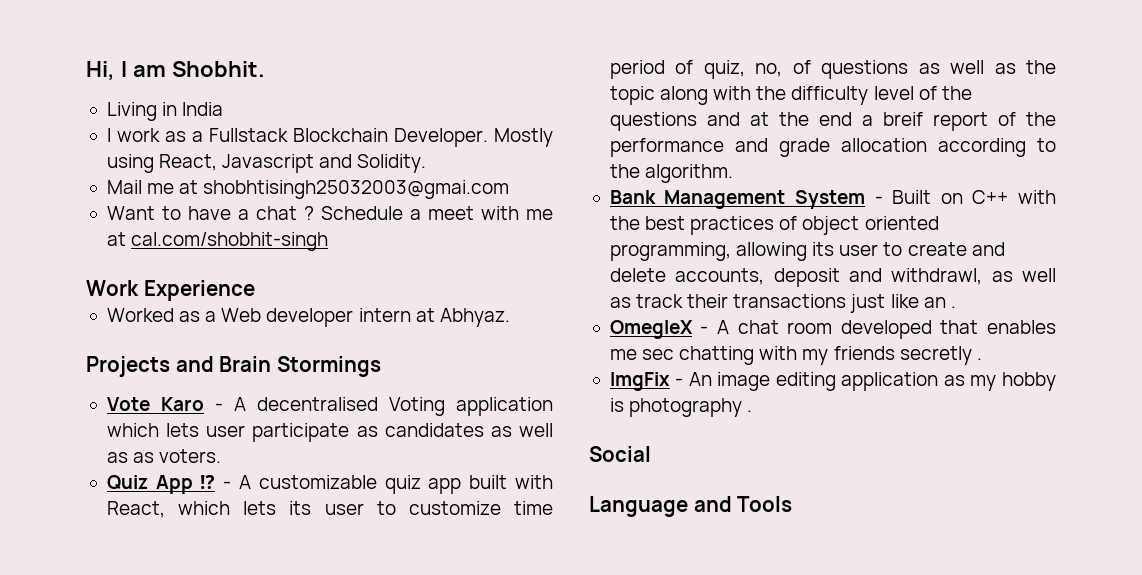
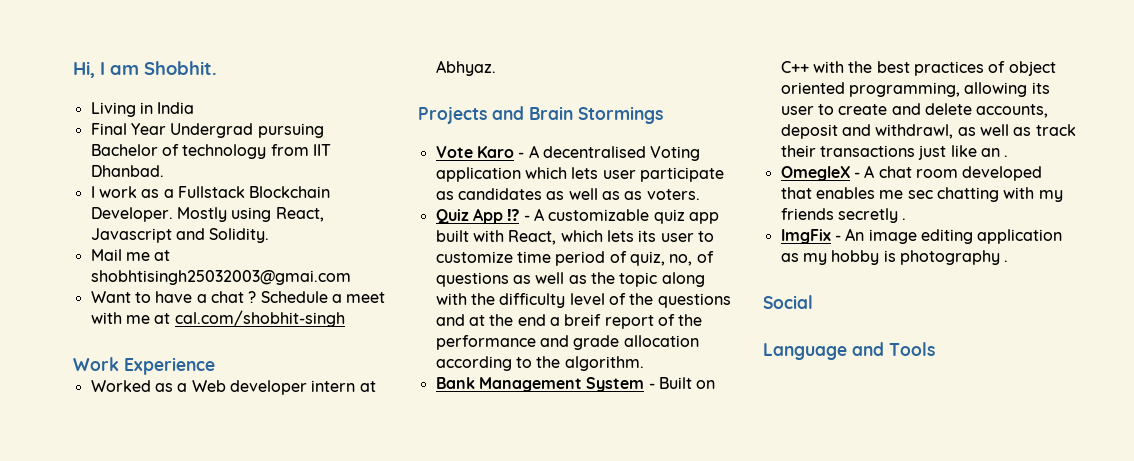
+ Final Year Undergrad pursuing Bachelor of technology from IIT Dhanbad.

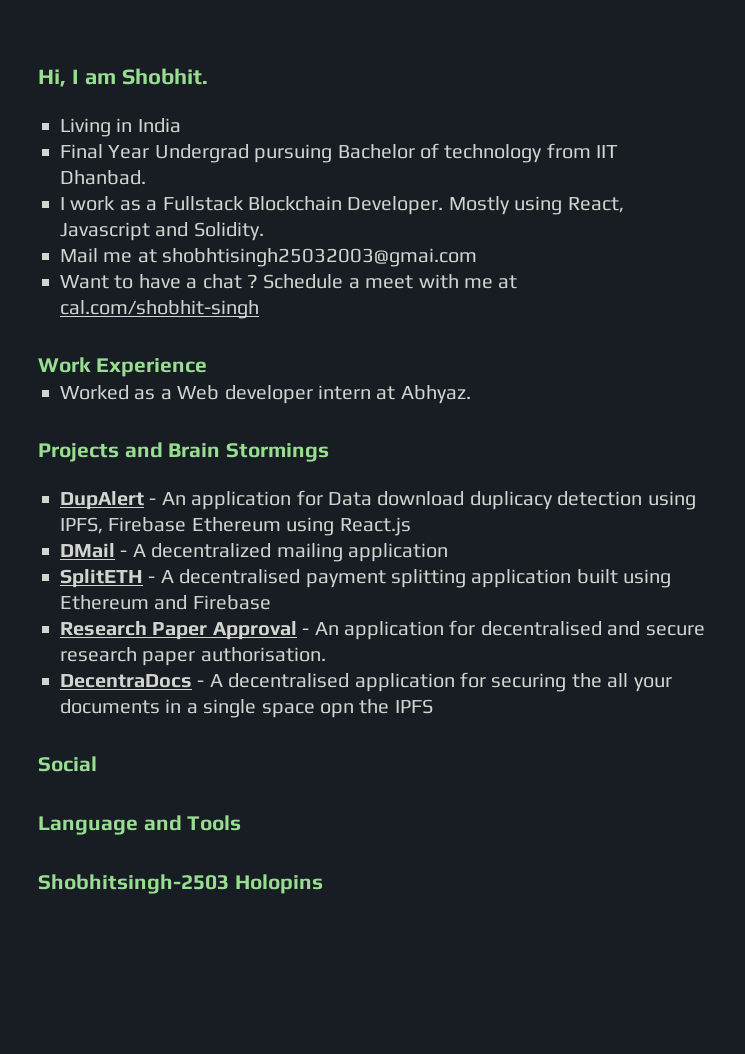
- Vote Karo - A decentralised Voting application which lets user participate as candidates as well as as voters.
- Quiz App ⁉ - A customizable quiz app built with React, which lets its user to customize time period of quiz, no, of questions as well as the topic along with the difficulty level of the questions and at the end a breif report of the performance and grade allocation according to the algorithm.
- Bank Management System - Built on C++ with the best practices of object oriented programming, allowing its user to create and delete accounts, deposit and withdrawl, as well as track their transactions just like an .
- OmegleX - A chat room developed that enables me sec chatting with my friends secretly .
- ImgFix - An image editing application as my hobby is photography .
+ DupAlert - An application for Data download duplicacy detection using IPFS, Firebase Ethereum using React.js
+ DMail - A decentralized mailing application
+ SplitETH - A decentralised payment splitting application built using Ethereum and Firebase
+ Research Paper Approval - An application for decentralised and secure research paper authorisation.
+ DecentraDocs - A decentralised application for securing the all your documents in a single space opn the IPFS
+ Shobhitsingh-2503 Holopins

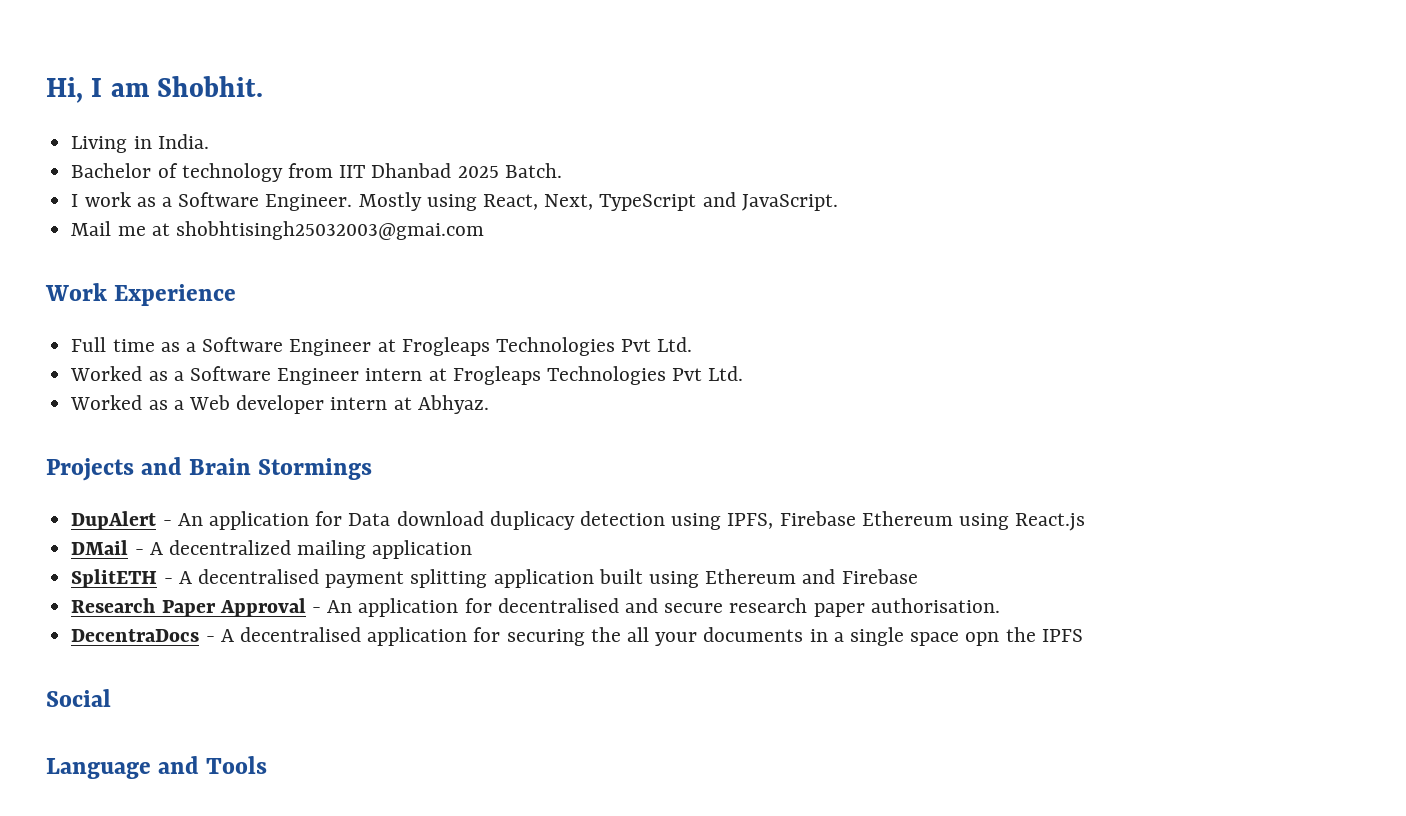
- Living in India
- Final Year Undergrad pursuing Bachelor of technology from IIT Dhanbad.
+ Living in India.
+ Bachelor of technology from IIT Dhanbad 2025 Batch.
- I work as a Fullstack Blockchain Developer. Mostly using React, Javascript and Solidity.
+ I work as a Software Engineer. Mostly using React, Next, TypeScript and JavaScript.
  Mail me at shobhtisingh25032003@gmai.com
- Want to have a chat ? Schedule a meet with me at cal.com/shobhit-singh
  Work Experience
+ Full time as a Software Engineer at Frogleaps Technologies Pvt Ltd.
+ Worked as a Software Engineer intern at Frogleaps Technologies Pvt Ltd.
- Shobhitsingh-2503 Holopins

